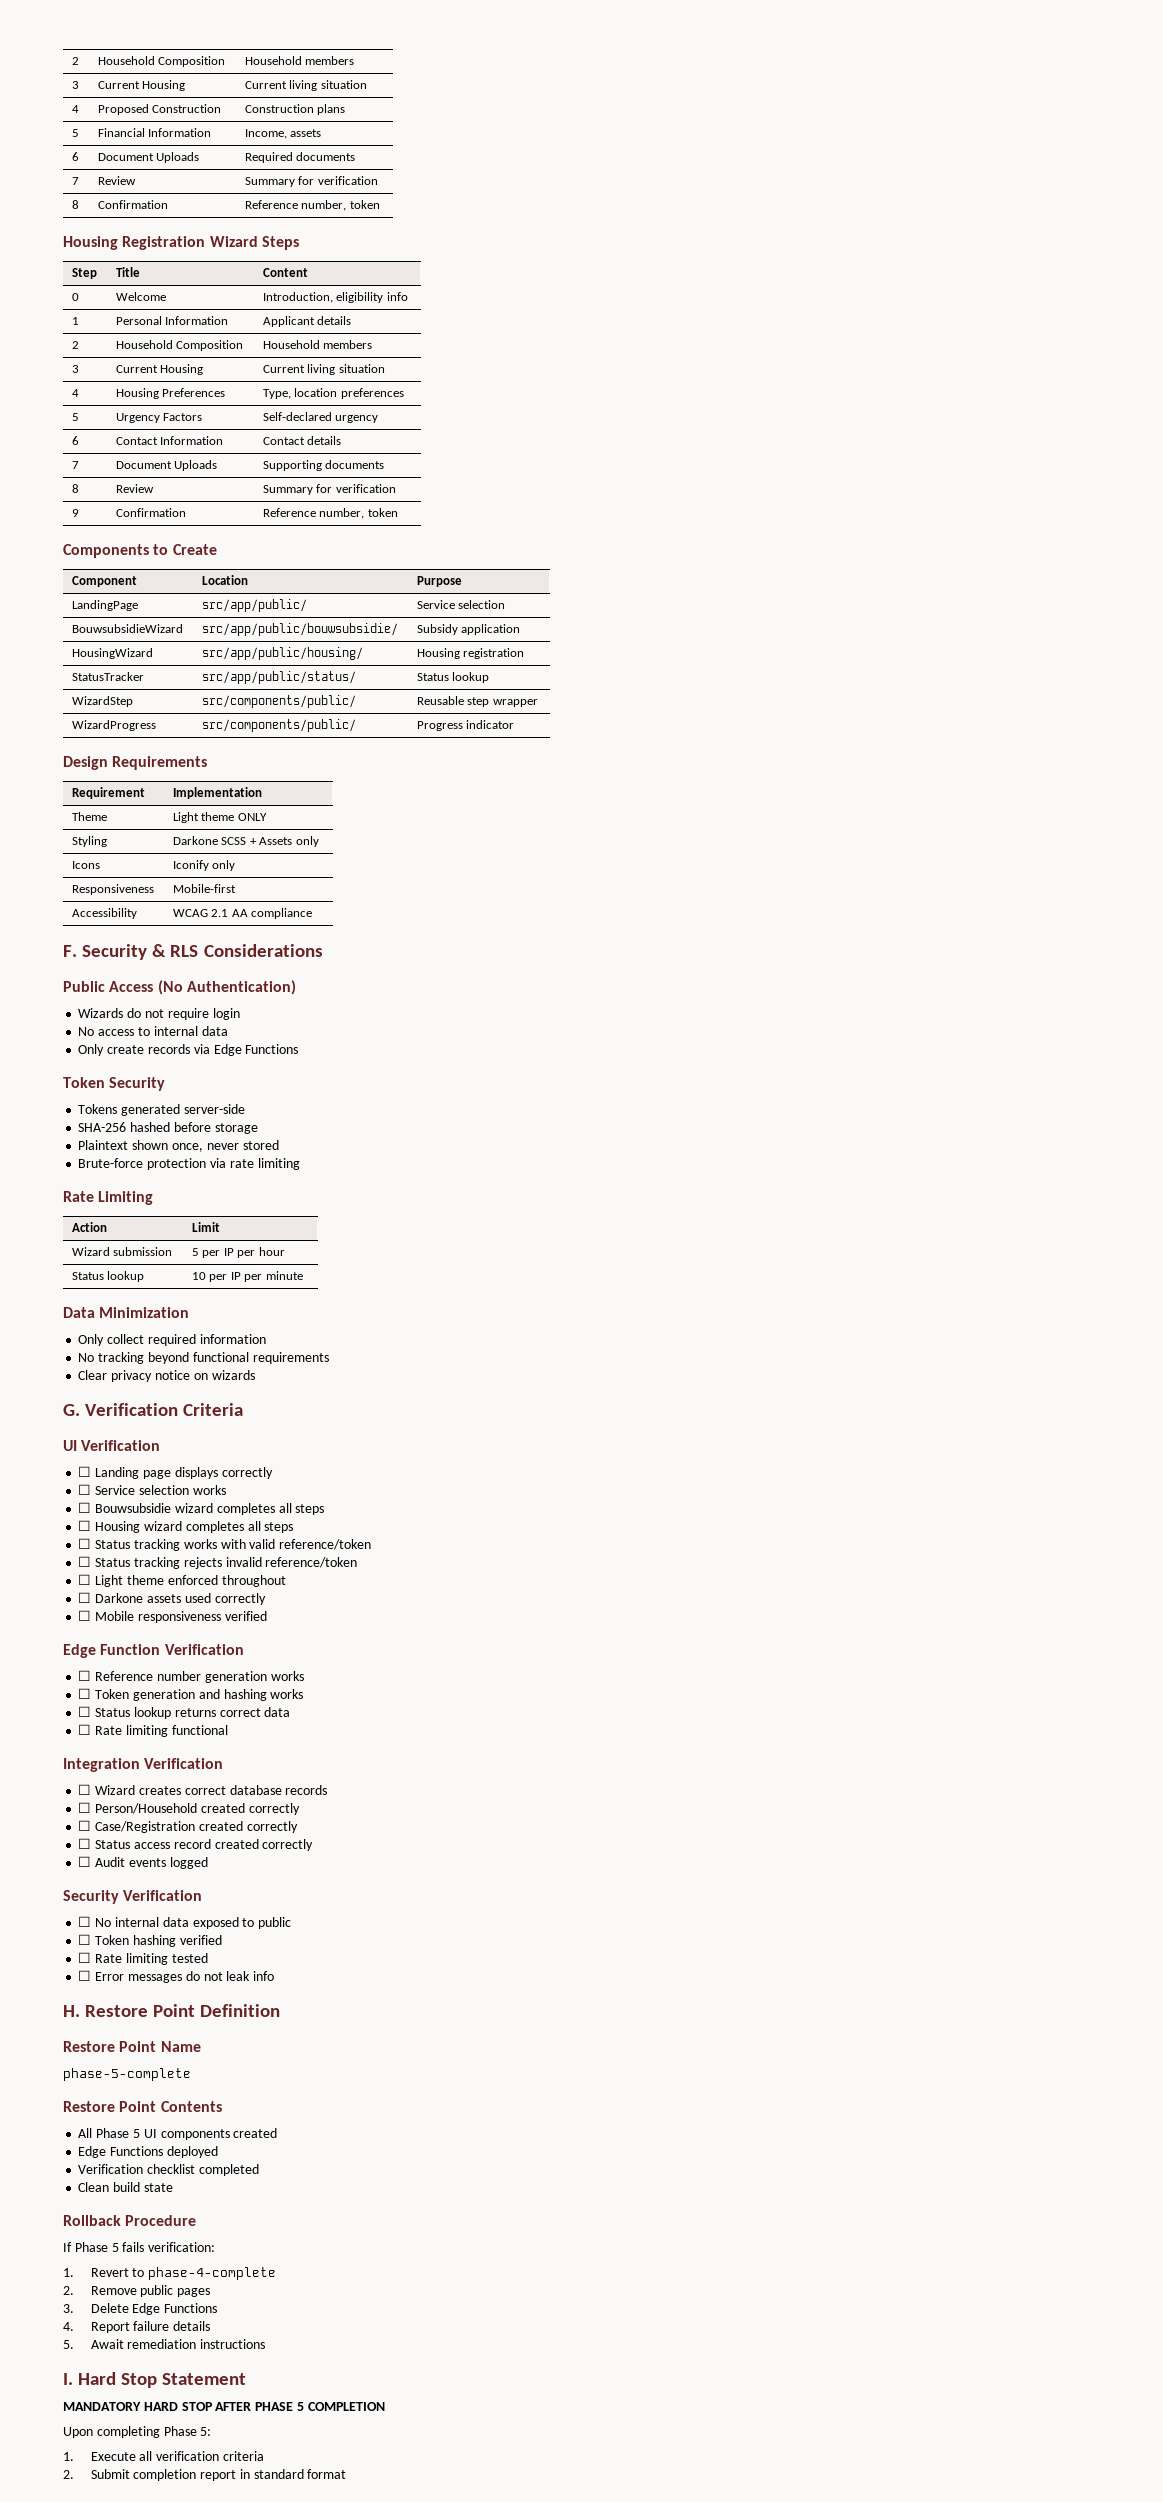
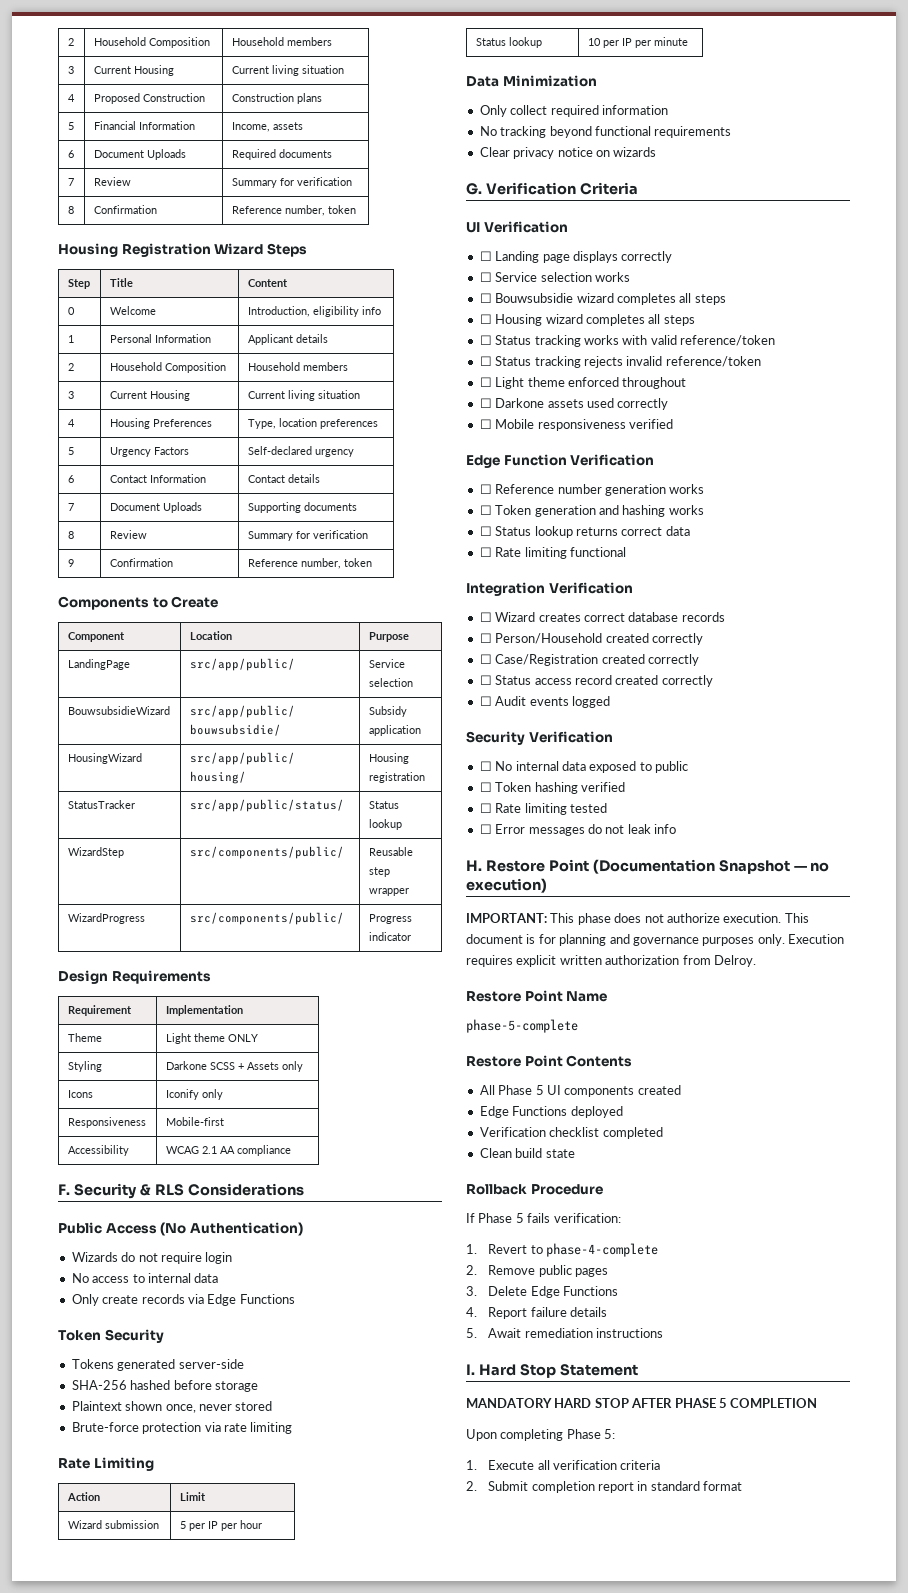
- H. Restore Point Definition
+ H. Restore Point (Documentation Snapshot — no execution)
+ IMPORTANT: This phase does not authorize execution. This document is for planning and governance purposes only. Execution requires explicit written authorization from Delroy.

